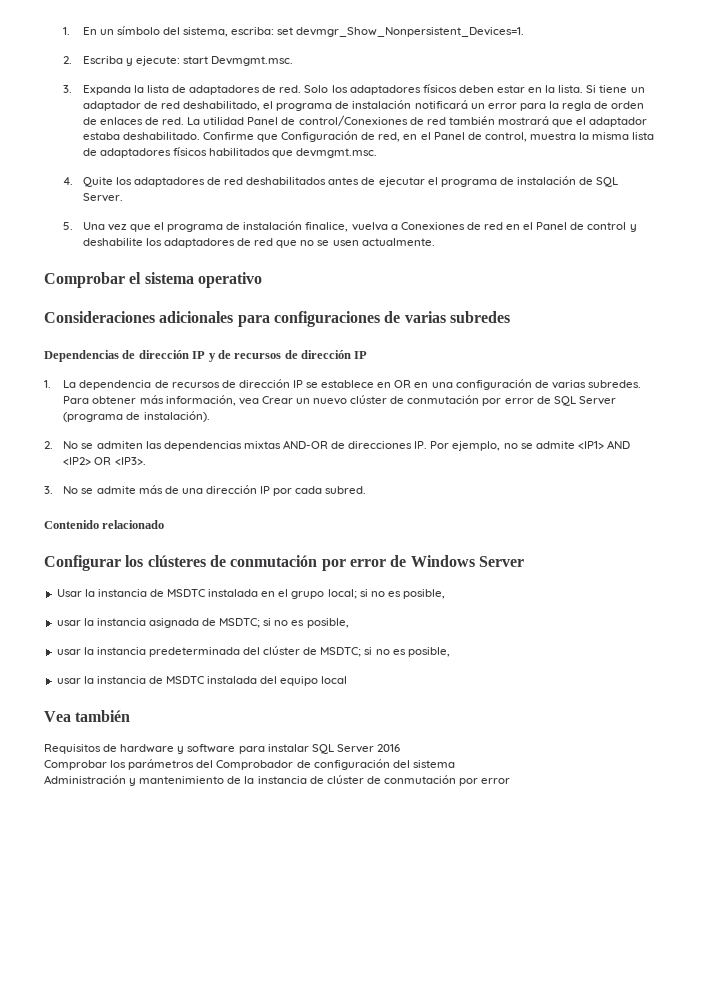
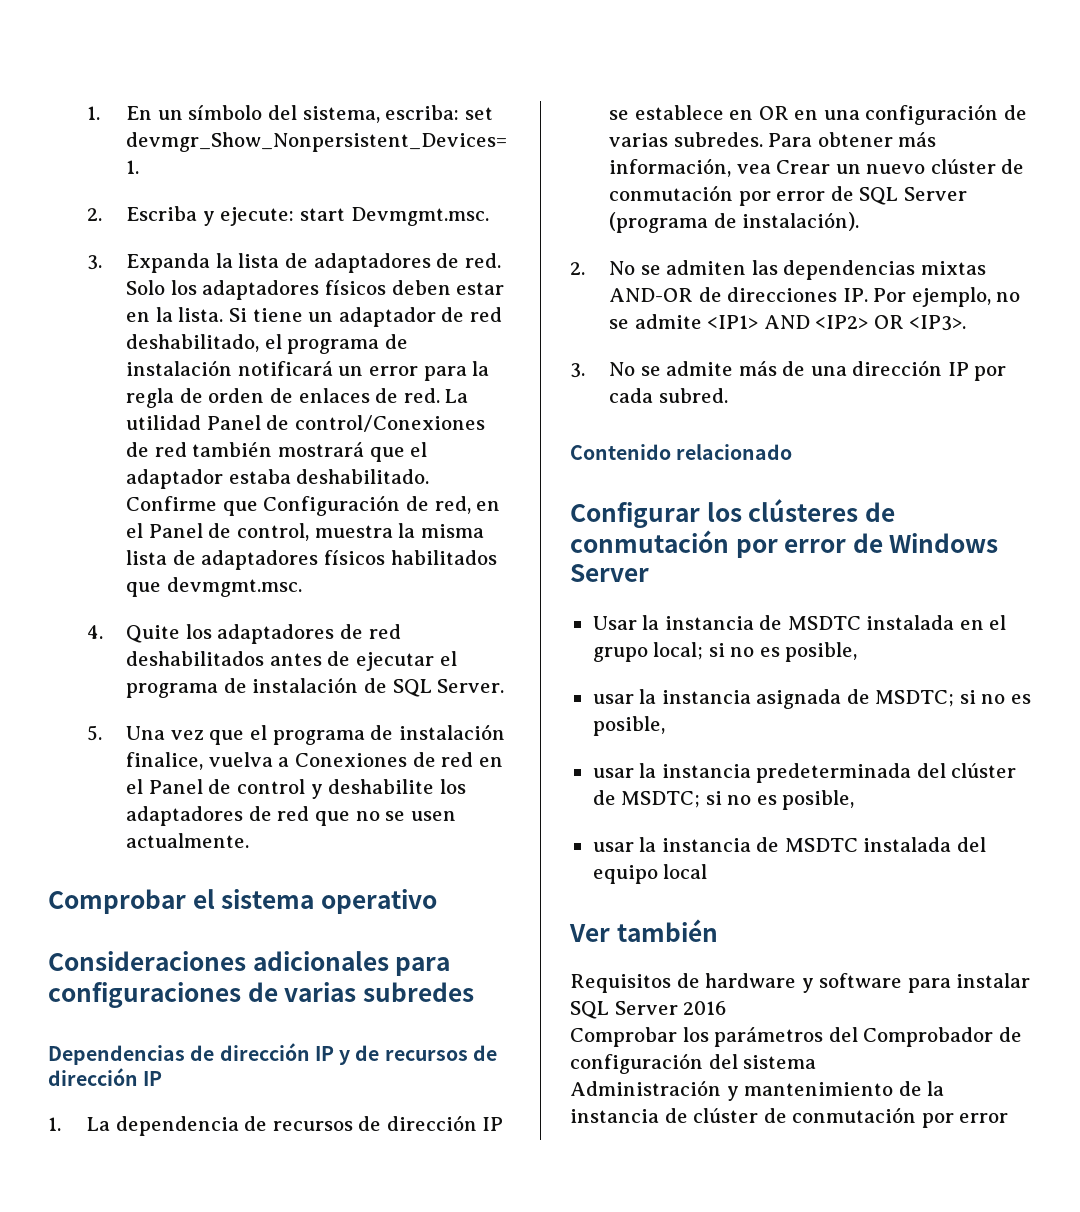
- Vea también
+ Ver también

